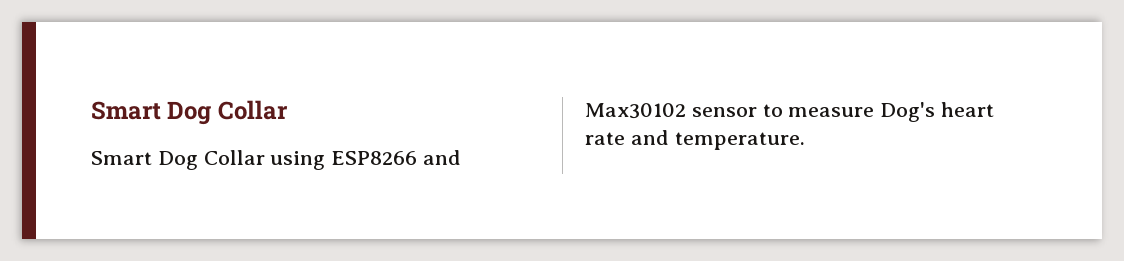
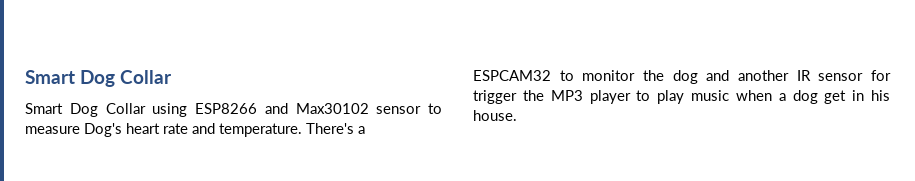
+ There's a ESPCAM32 to monitor the dog and another IR sensor for trigger the MP3 player to play music when a dog get in his house.

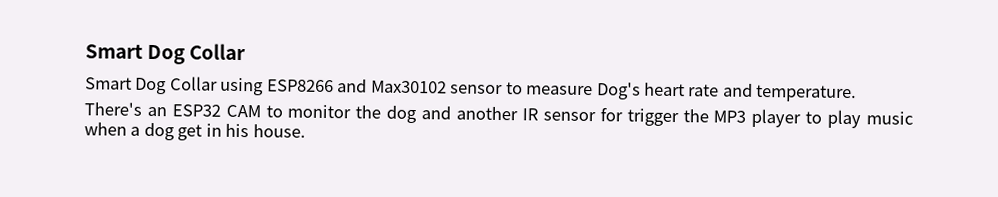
- Smart Dog Collar using ESP8266 and Max30102 sensor to measure Dog's heart rate and temperature. There's a ESPCAM32 to monitor the dog and another IR sensor for trigger the MP3 player to play music when a dog get in his house.
+ Smart Dog Collar using ESP8266 and Max30102 sensor to measure Dog's heart rate and temperature.
+ There's an ESP32 CAM to monitor the dog and another IR sensor for trigger the MP3 player to play music when a dog get in his house.

